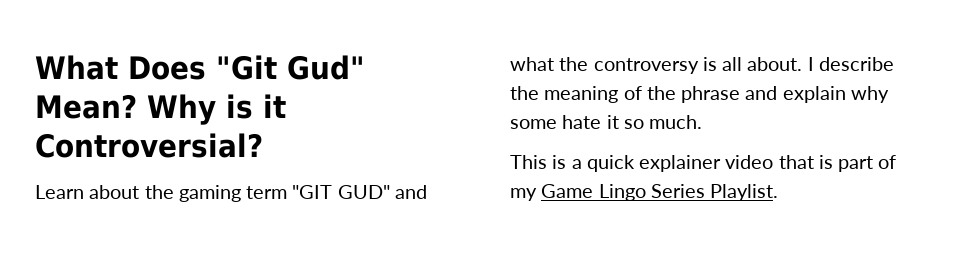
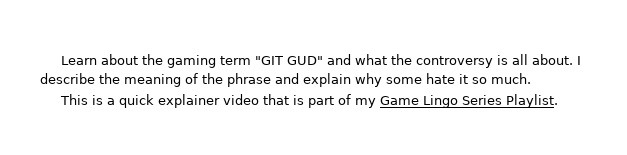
- What Does "Git Gud" Mean? Why is it Controversial?

